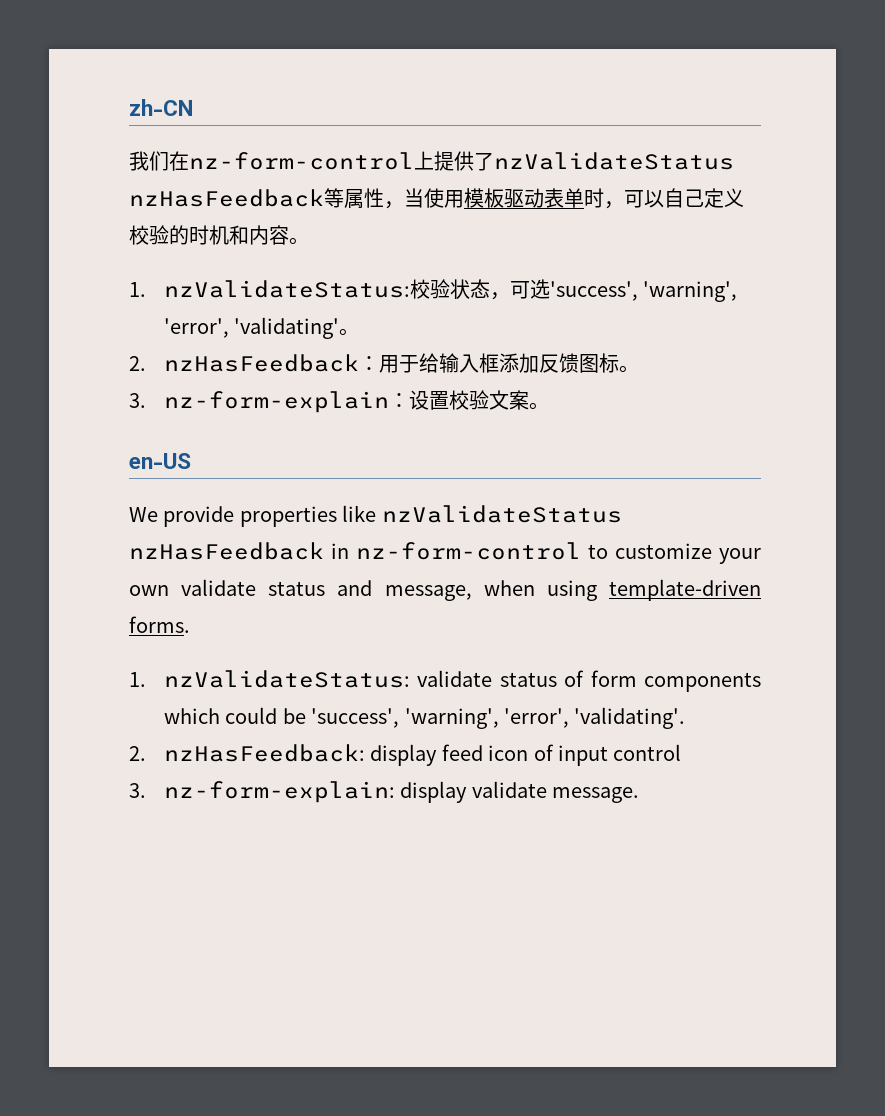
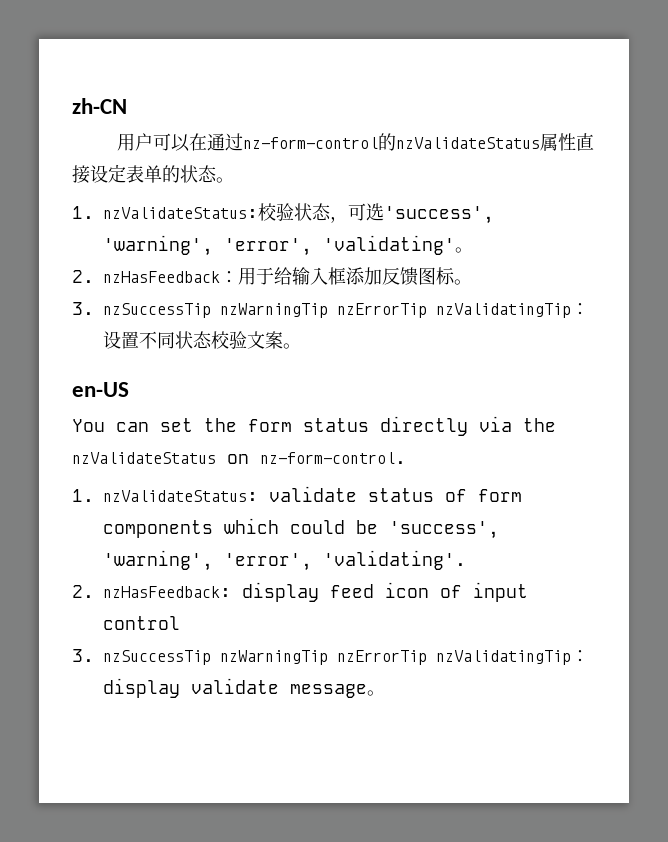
- 我们在nz-form-control上提供了nzValidateStatus nzHasFeedback等属性，当使用模板驱动表单时，可以自己定义校验的时机和内容。
+ 用户可以在通过nz-form-control的nzValidateStatus属性直接设定表单的状态。
- 3. nz-form-explain：设置校验文案。
+ 3. nzSuccessTip nzWarningTip nzErrorTip nzValidatingTip：设置不同状态校验文案。
  en-US
- We provide properties like nzValidateStatus nzHasFeedback in nz-form-control to customize your own validate status and message, when using template-driven forms.
+ You can set the form status directly via the nzValidateStatus on nz-form-control.
- 3. nz-form-explain: display validate message.
+ 3. nzSuccessTip nzWarningTip nzErrorTip nzValidatingTip：display validate message。

